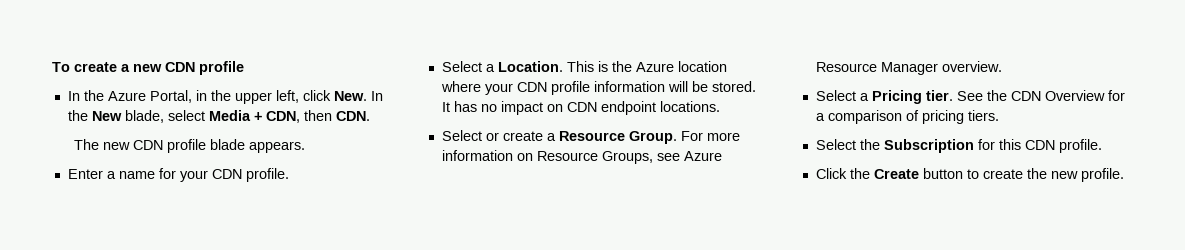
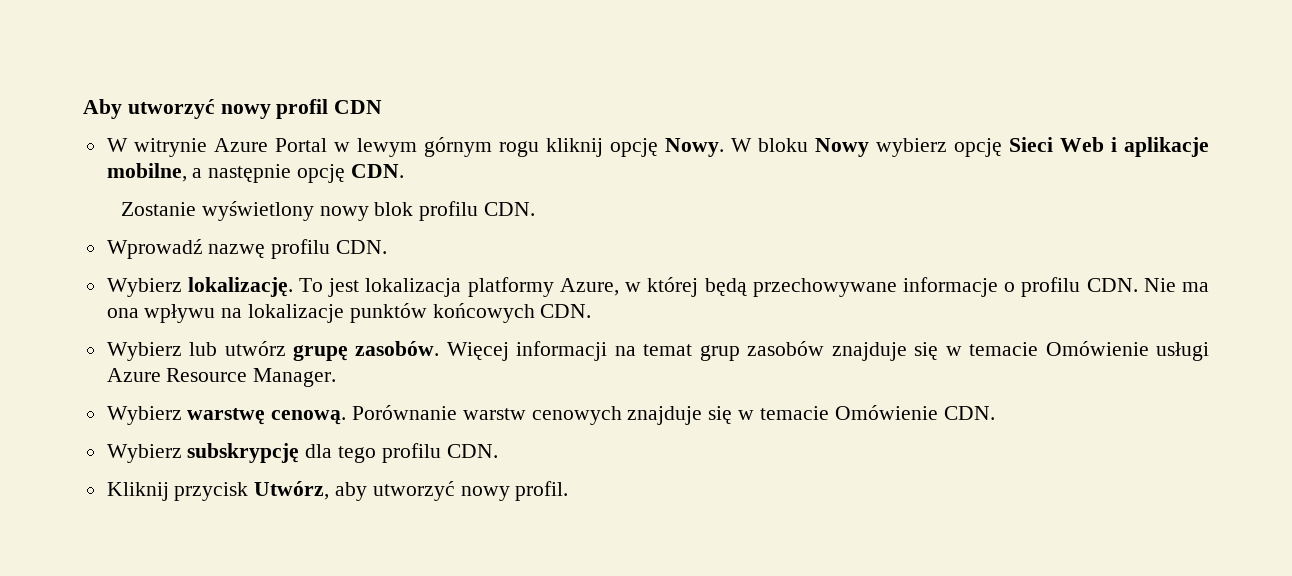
- To create a new CDN profile
- In the Azure Portal, in the upper left, click New. In the New blade, select Media + CDN, then CDN.
- The new CDN profile blade appears.
- Enter a name for your CDN profile.
- Select a Location. This is the Azure location where your CDN profile information will be stored. It has no impact on CDN endpoint locations.
- Select or create a Resource Group. For more information on Resource Groups, see Azure Resource Manager overview.
- Select a Pricing tier. See the CDN Overview for a comparison of pricing tiers.
- Select the Subscription for this CDN profile.
- Click the Create button to create the new profile.
+ Aby utworzyć nowy profil CDN
+ W witrynie Azure Portal w lewym górnym rogu kliknij opcję Nowy. W bloku Nowy wybierz opcję Sieci Web i aplikacje mobilne, a następnie opcję CDN.
+ Zostanie wyświetlony nowy blok profilu CDN.
+ Wprowadź nazwę profilu CDN.
+ Wybierz lokalizację. To jest lokalizacja platformy Azure, w której będą przechowywane informacje o profilu CDN. Nie ma ona wpływu na lokalizacje punktów końcowych CDN.
+ Wybierz lub utwórz grupę zasobów. Więcej informacji na temat grup zasobów znajduje się w temacie Omówienie usługi Azure Resource Manager.
+ Wybierz warstwę cenową. Porównanie warstw cenowych znajduje się w temacie Omówienie CDN.
+ Wybierz subskrypcję dla tego profilu CDN.
+ Kliknij przycisk Utwórz, aby utworzyć nowy profil.

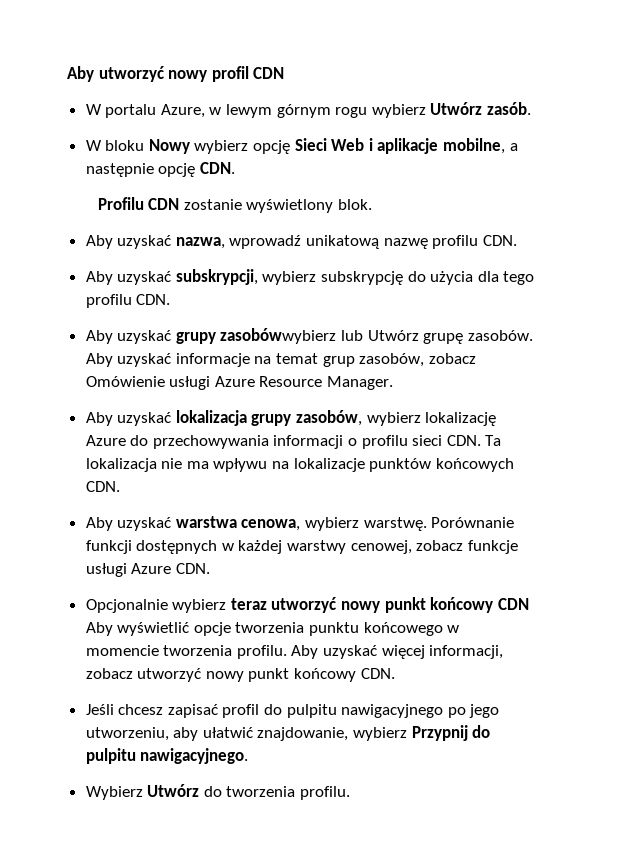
- W witrynie Azure Portal w lewym górnym rogu kliknij opcję Nowy. W bloku Nowy wybierz opcję Sieci Web i aplikacje mobilne, a następnie opcję CDN.
+ W portalu Azure, w lewym górnym rogu wybierz Utwórz zasób.
+ W bloku Nowy wybierz opcję Sieci Web i aplikacje mobilne, a następnie opcję CDN.
- Zostanie wyświetlony nowy blok profilu CDN.
- Wprowadź nazwę profilu CDN.
- Wybierz lokalizację. To jest lokalizacja platformy Azure, w której będą przechowywane informacje o profilu CDN. Nie ma ona wpływu na lokalizacje punktów końcowych CDN.
+ Profilu CDN zostanie wyświetlony blok.
+ Aby uzyskać nazwa, wprowadź unikatową nazwę profilu CDN.
+ Aby uzyskać subskrypcji, wybierz subskrypcję do użycia dla tego profilu CDN.
+ Aby uzyskać grupy zasobówwybierz lub Utwórz grupę zasobów. Aby uzyskać informacje na temat grup zasobów, zobacz Omówienie usługi Azure Resource Manager.
+ Aby uzyskać lokalizacja grupy zasobów, wybierz lokalizację Azure do przechowywania informacji o profilu sieci CDN. Ta lokalizacja nie ma wpływu na lokalizacje punktów końcowych CDN.
- Wybierz lub utwórz grupę zasobów. Więcej informacji na temat grup zasobów znajduje się w temacie Omówienie usługi Azure Resource Manager.
- Wybierz warstwę cenową. Porównanie warstw cenowych znajduje się w temacie Omówienie CDN.
- Wybierz subskrypcję dla tego profilu CDN.
- Kliknij przycisk Utwórz, aby utworzyć nowy profil.
+ Aby uzyskać warstwa cenowa, wybierz warstwę. Porównanie funkcji dostępnych w każdej warstwy cenowej, zobacz funkcje usługi Azure CDN.
+ Opcjonalnie wybierz teraz utworzyć nowy punkt końcowy CDN Aby wyświetlić opcje tworzenia punktu końcowego w momencie tworzenia profilu. Aby uzyskać więcej informacji, zobacz utworzyć nowy punkt końcowy CDN.
+ Jeśli chcesz zapisać profil do pulpitu nawigacyjnego po jego utworzeniu, aby ułatwić znajdowanie, wybierz Przypnij do pulpitu nawigacyjnego.
+ Wybierz Utwórz do tworzenia profilu.

